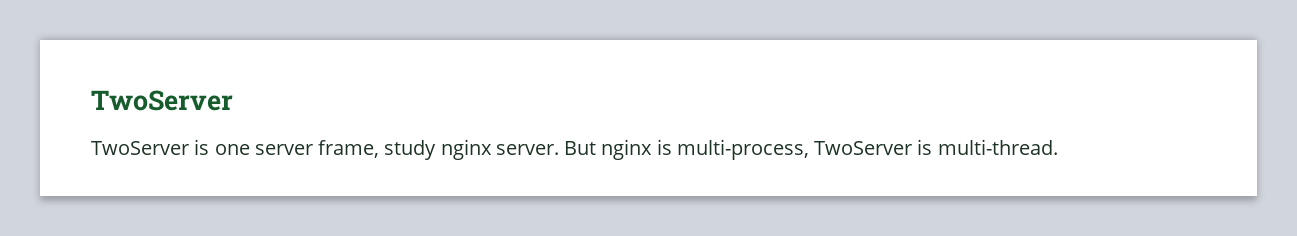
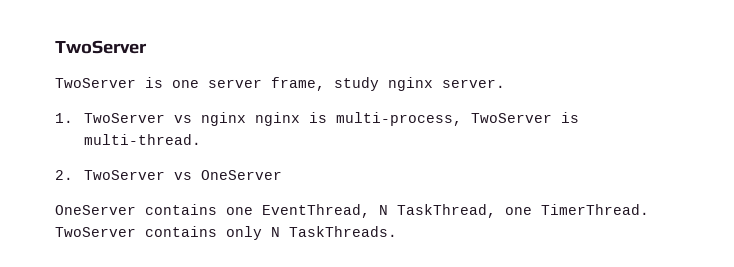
- TwoServer is one server frame, study nginx server. But nginx is multi-process, TwoServer is multi-thread.
+ TwoServer is one server frame, study nginx server.
+ 1. TwoServer vs nginx nginx is multi-process, TwoServer is multi-thread.
+ 2. TwoServer vs OneServer
+ OneServer contains one EventThread, N TaskThread, one TimerThread. TwoServer contains only N TaskThreads.

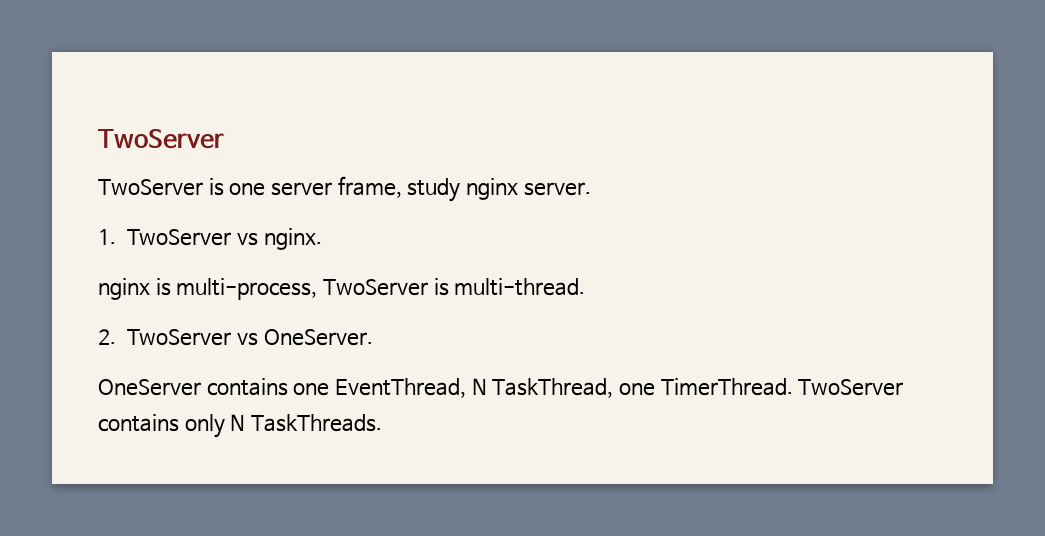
- 1. TwoServer vs nginx nginx is multi-process, TwoServer is multi-thread.
+ 1. TwoServer vs nginx.
+ nginx is multi-process, TwoServer is multi-thread.
- 2. TwoServer vs OneServer
+ 2. TwoServer vs OneServer.

